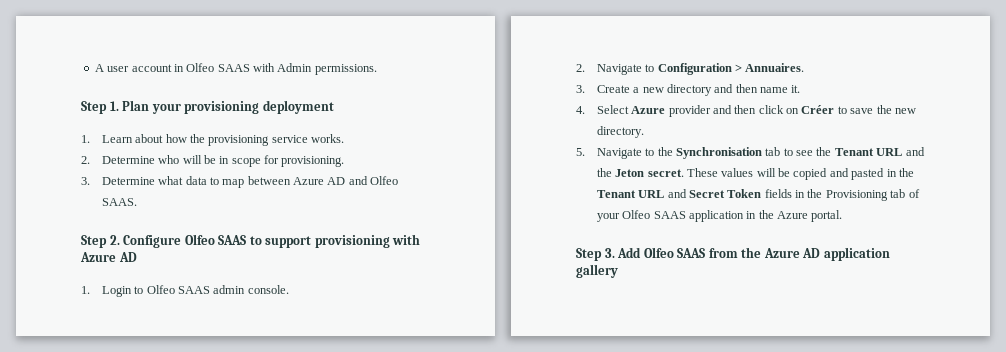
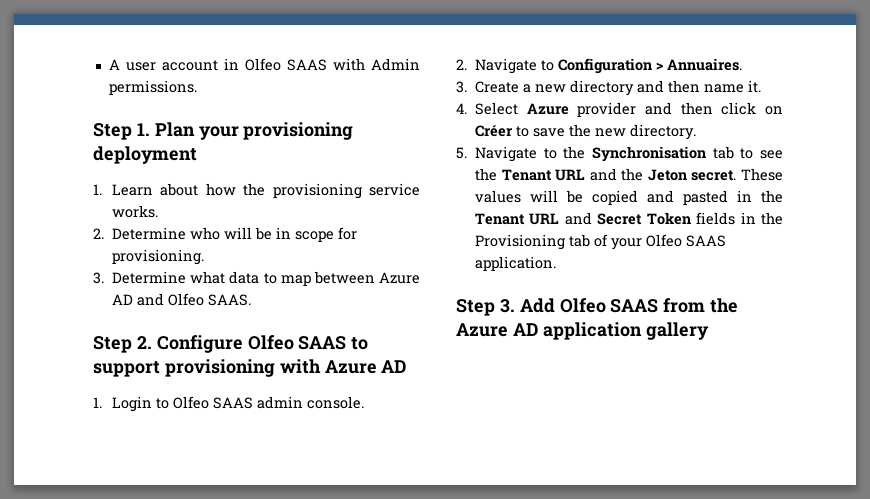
- These values will be copied and pasted in the Tenant URL and Secret Token fields in the Provisioning tab of your Olfeo SAAS application in the Azure portal.
+ These values will be copied and pasted in the Tenant URL and Secret Token fields in the Provisioning tab of your Olfeo SAAS application.

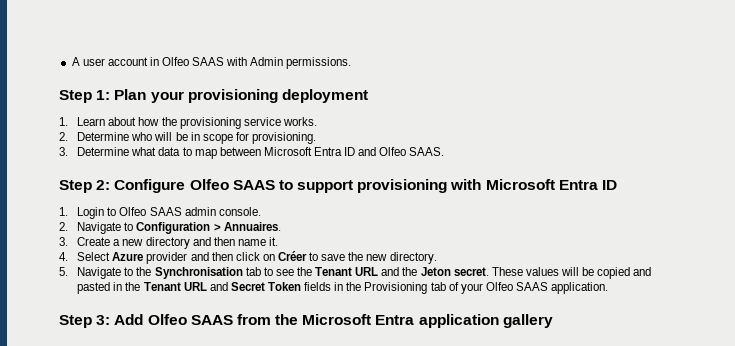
- Step 1. Plan your provisioning deployment
+ Step 1: Plan your provisioning deployment
- 3. Determine what data to map between Azure AD and Olfeo SAAS.
+ 3. Determine what data to map between Microsoft Entra ID and Olfeo SAAS.
- Step 2. Configure Olfeo SAAS to support provisioning with Azure AD
+ Step 2: Configure Olfeo SAAS to support provisioning with Microsoft Entra ID
- Step 3. Add Olfeo SAAS from the Azure AD application gallery
+ Step 3: Add Olfeo SAAS from the Microsoft Entra application gallery

